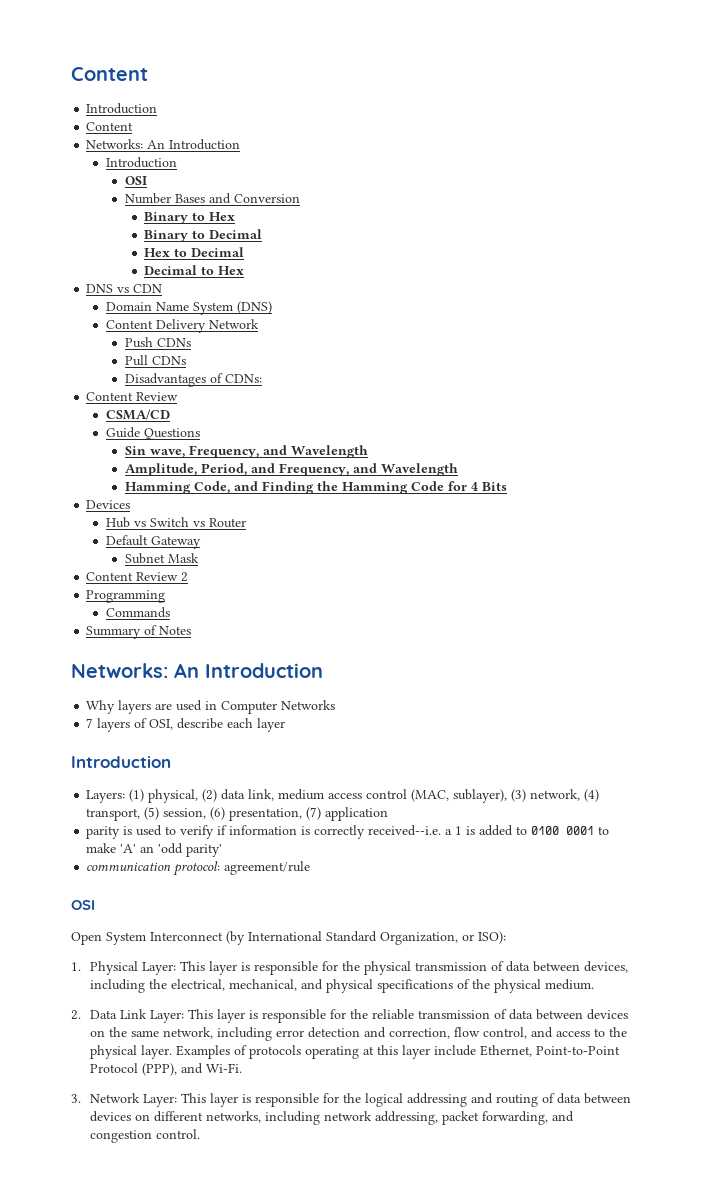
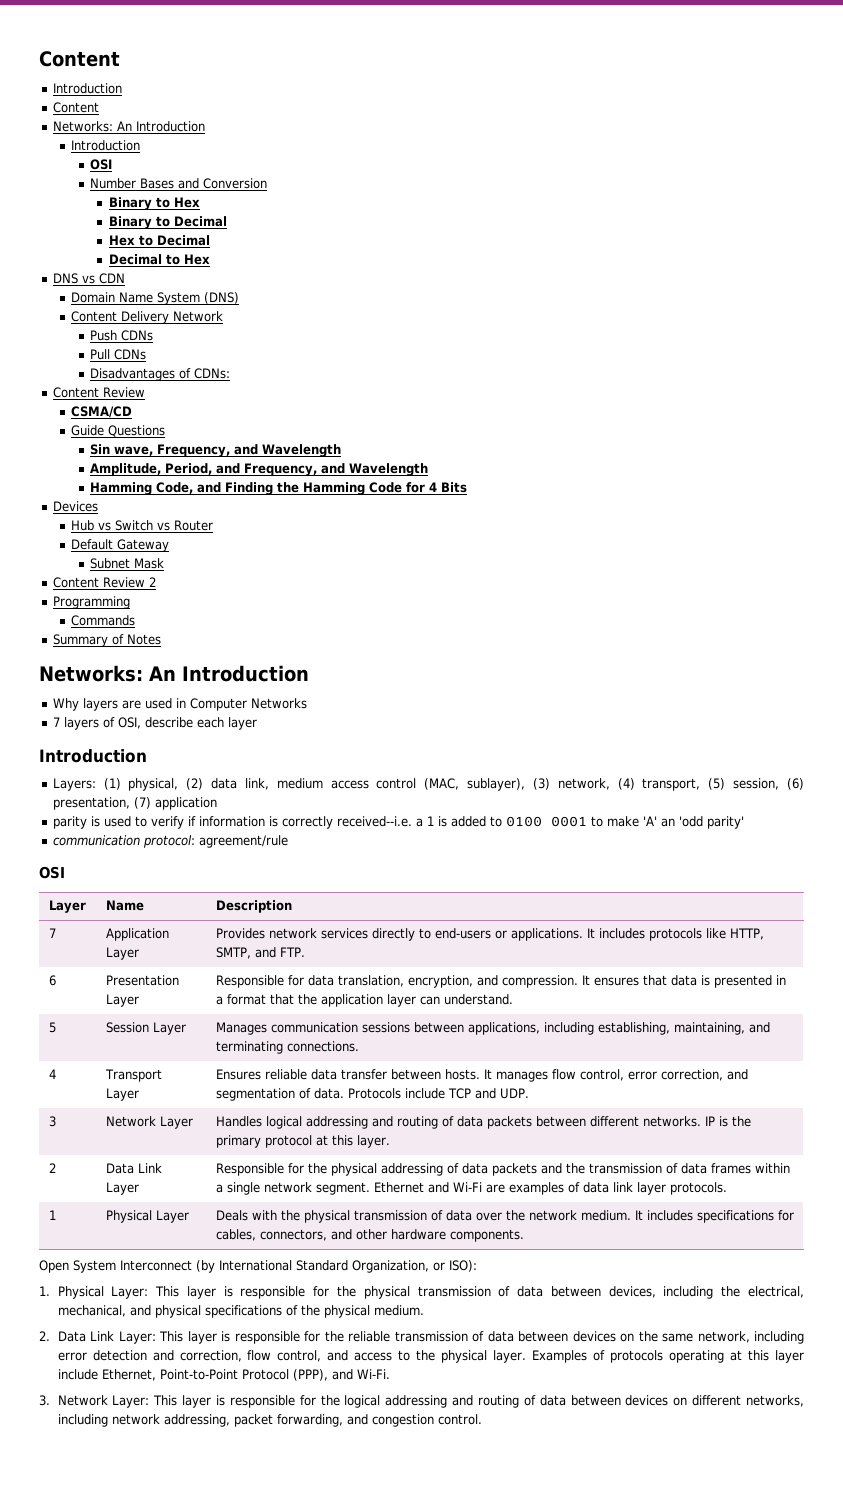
+ Layer | Name | Description
+ 7 | Application Layer | Provides network services directly to end-users or applications. It includes protocols like HTTP, SMTP, and FTP.
+ 6 | Presentation Layer | Responsible for data translation, encryption, and compression. It ensures that data is presented in a format that the application layer can understand.
+ 5 | Session Layer | Manages communication sessions between applications, including establishing, maintaining, and terminating connections.
+ 4 | Transport Layer | Ensures reliable data transfer between hosts. It manages flow control, error correction, and segmentation of data. Protocols include TCP and UDP.
+ 3 | Network Layer | Handles logical addressing and routing of data packets between different networks. IP is the primary protocol at this layer.
+ 2 | Data Link Layer | Responsible for the physical addressing of data packets and the transmission of data frames within a single network segment. Ethernet and Wi-Fi are examples of data link layer protocols.
+ 1 | Physical Layer | Deals with the physical transmission of data over the network medium. It includes specifications for cables, connectors, and other hardware components.

